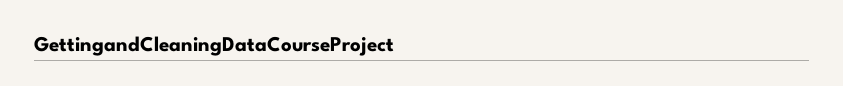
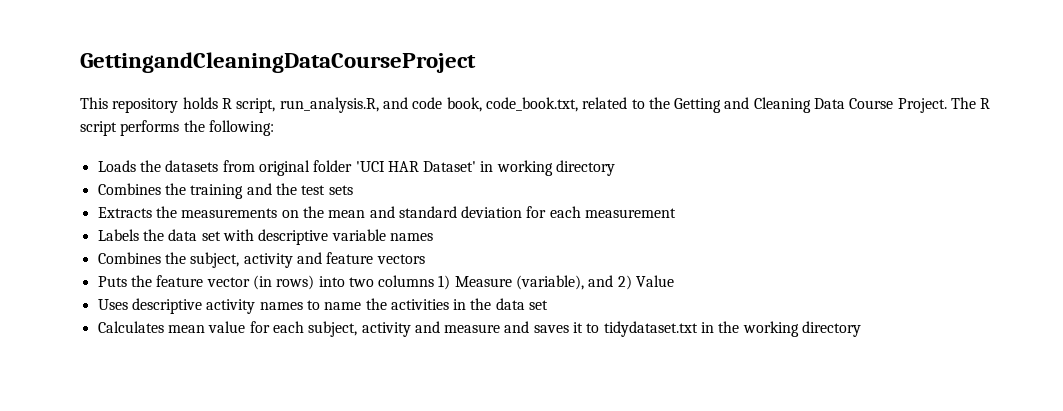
+ This repository holds R script, run_analysis.R, and code book, code_book.txt, related to the Getting and Cleaning Data Course Project. The R script performs the following:
+ Loads the datasets from original folder 'UCI HAR Dataset' in working directory
+ Combines the training and the test sets
+ Extracts the measurements on the mean and standard deviation for each measurement
+ Labels the data set with descriptive variable names
+ Combines the subject, activity and feature vectors
+ Puts the feature vector (in rows) into two columns 1) Measure (variable), and 2) Value
+ Uses descriptive activity names to name the activities in the data set
+ Calculates mean value for each subject, activity and measure and saves it to tidydataset.txt in the working directory

